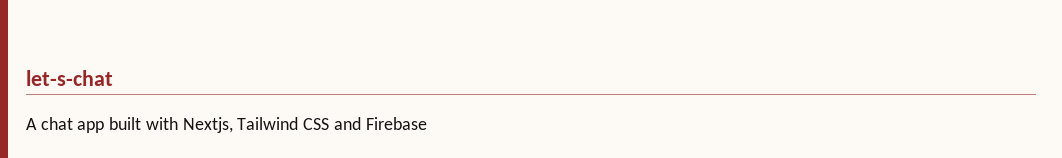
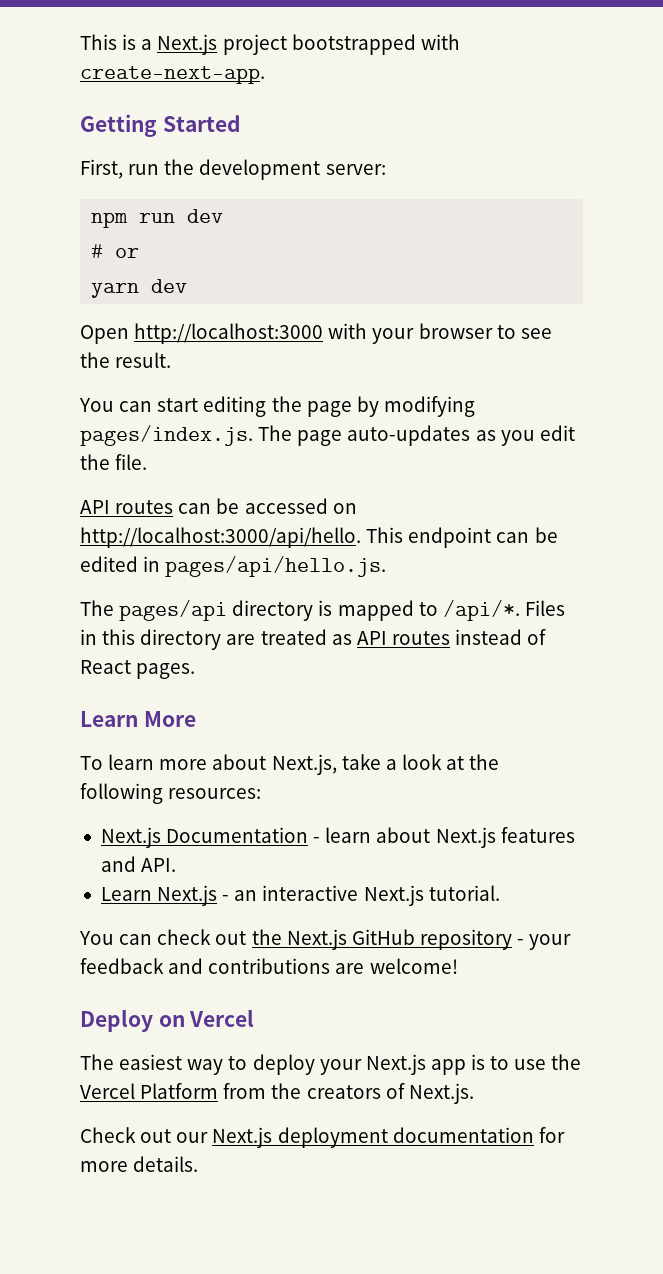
- let-s-chat
- A chat app built with Nextjs, Tailwind CSS and Firebase
+ This is a Next.js project bootstrapped with create-next-app.
+ Getting Started
+ First, run the development server:
+ npm run dev
+ # or
+ yarn dev
+ Open http://localhost:3000 with your browser to see the result.
+ You can start editing the page by modifying pages/index.js. The page auto-updates as you edit the file.
+ API routes can be accessed on http://localhost:3000/api/hello. This endpoint can be edited in pages/api/hello.js.
+ The pages/api directory is mapped to /api/*. Files in this directory are treated as API routes instead of React pages.
+ Learn More
+ To learn more about Next.js, take a look at the following resources:
+ Next.js Documentation - learn about Next.js features and API.
+ Learn Next.js - an interactive Next.js tutorial.
+ You can check out the Next.js GitHub repository - your feedback and contributions are welcome!
+ Deploy on Vercel
+ The easiest way to deploy your Next.js app is to use the Vercel Platform from the creators of Next.js.
+ Check out our Next.js deployment documentation for more details.

